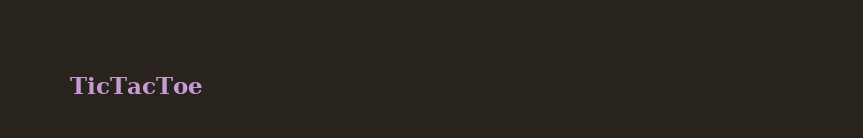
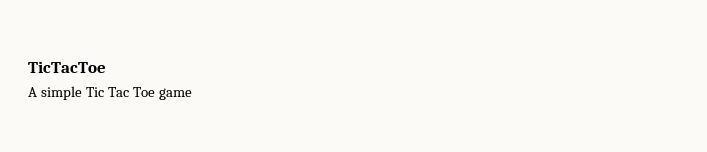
+ A simple Tic Tac Toe game

